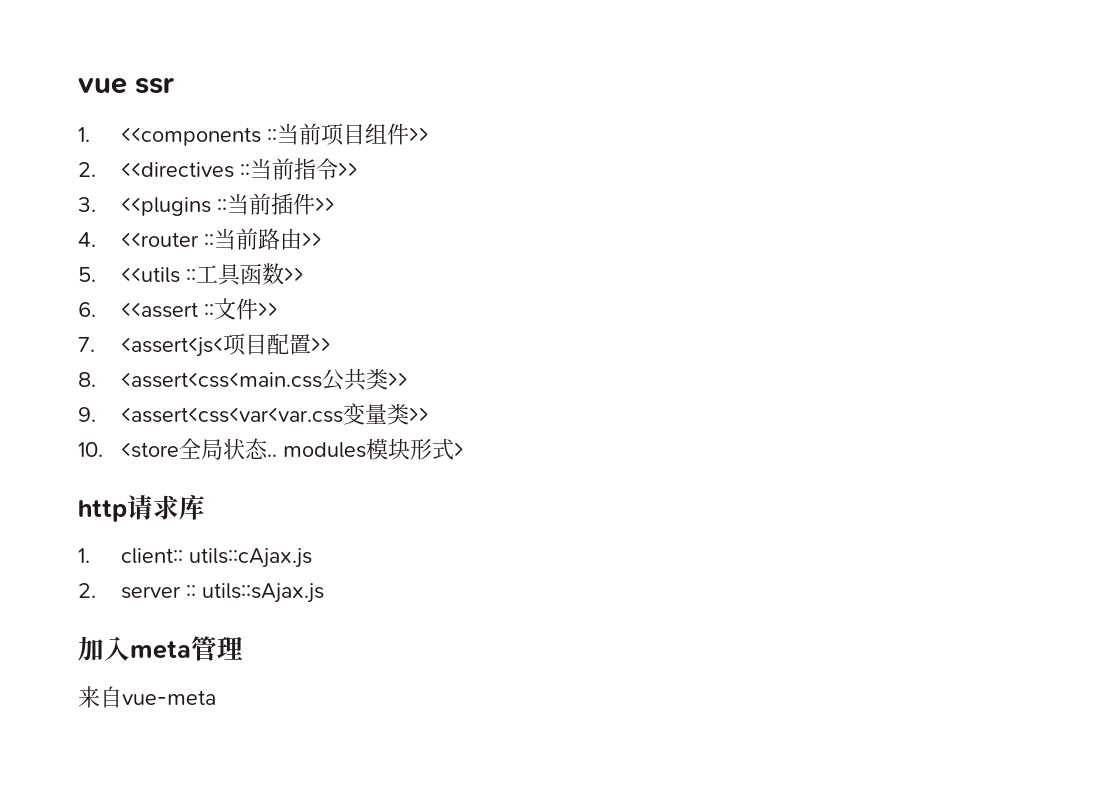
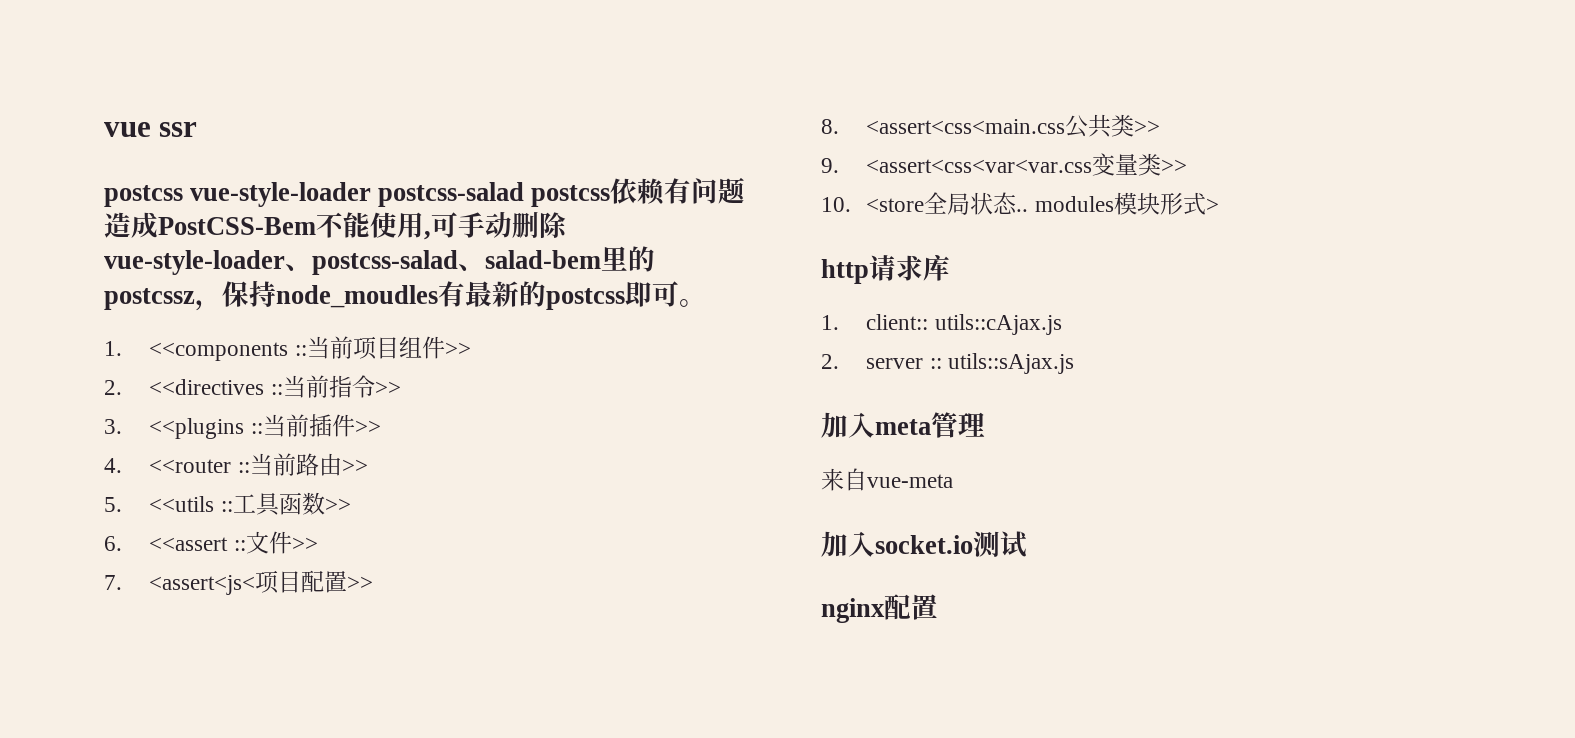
+ postcss vue-style-loader postcss-salad postcss依赖有问题造成PostCSS-Bem不能使用,可手动删除vue-style-loader、postcss-salad、salad-bem里的postcssz，保持node_moudles有最新的postcss即可。
+ 加入socket.io测试
+ nginx配置

